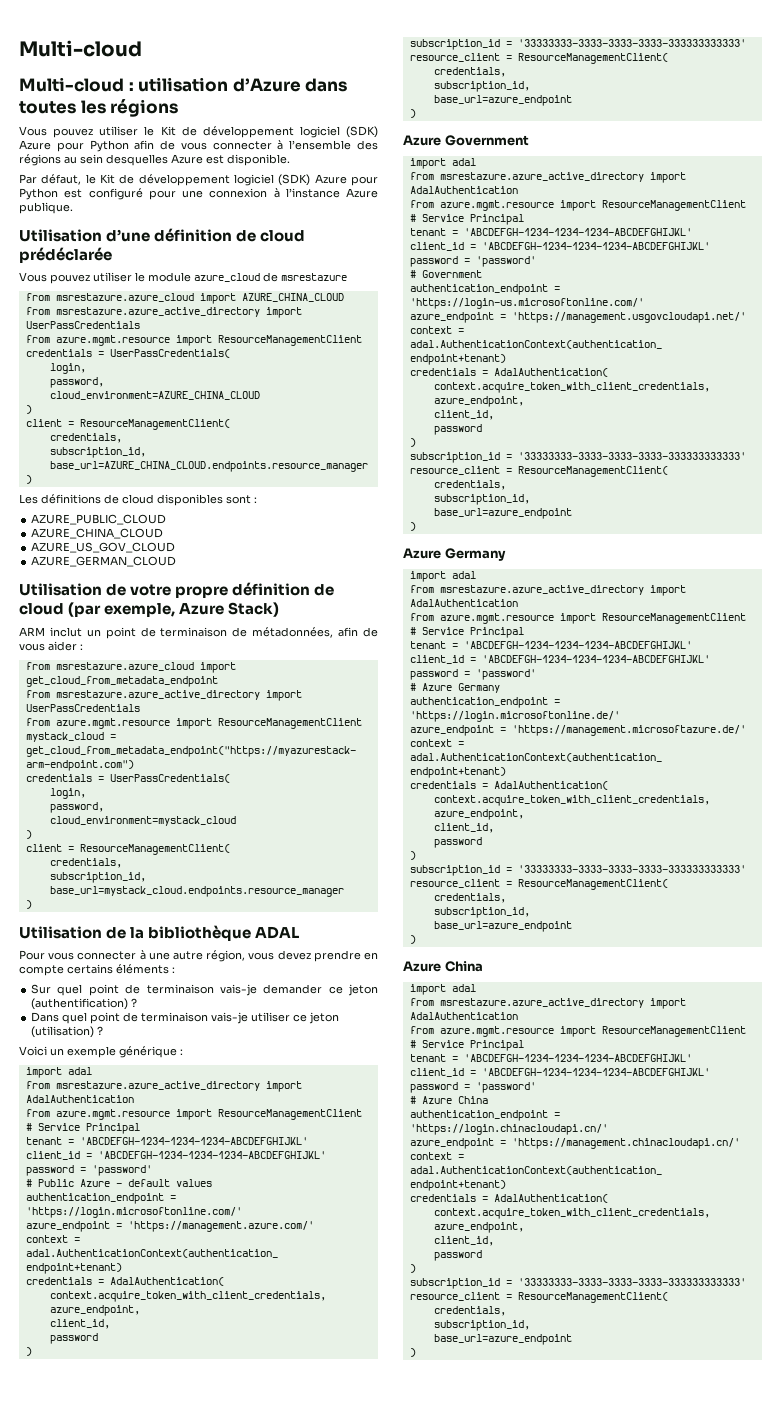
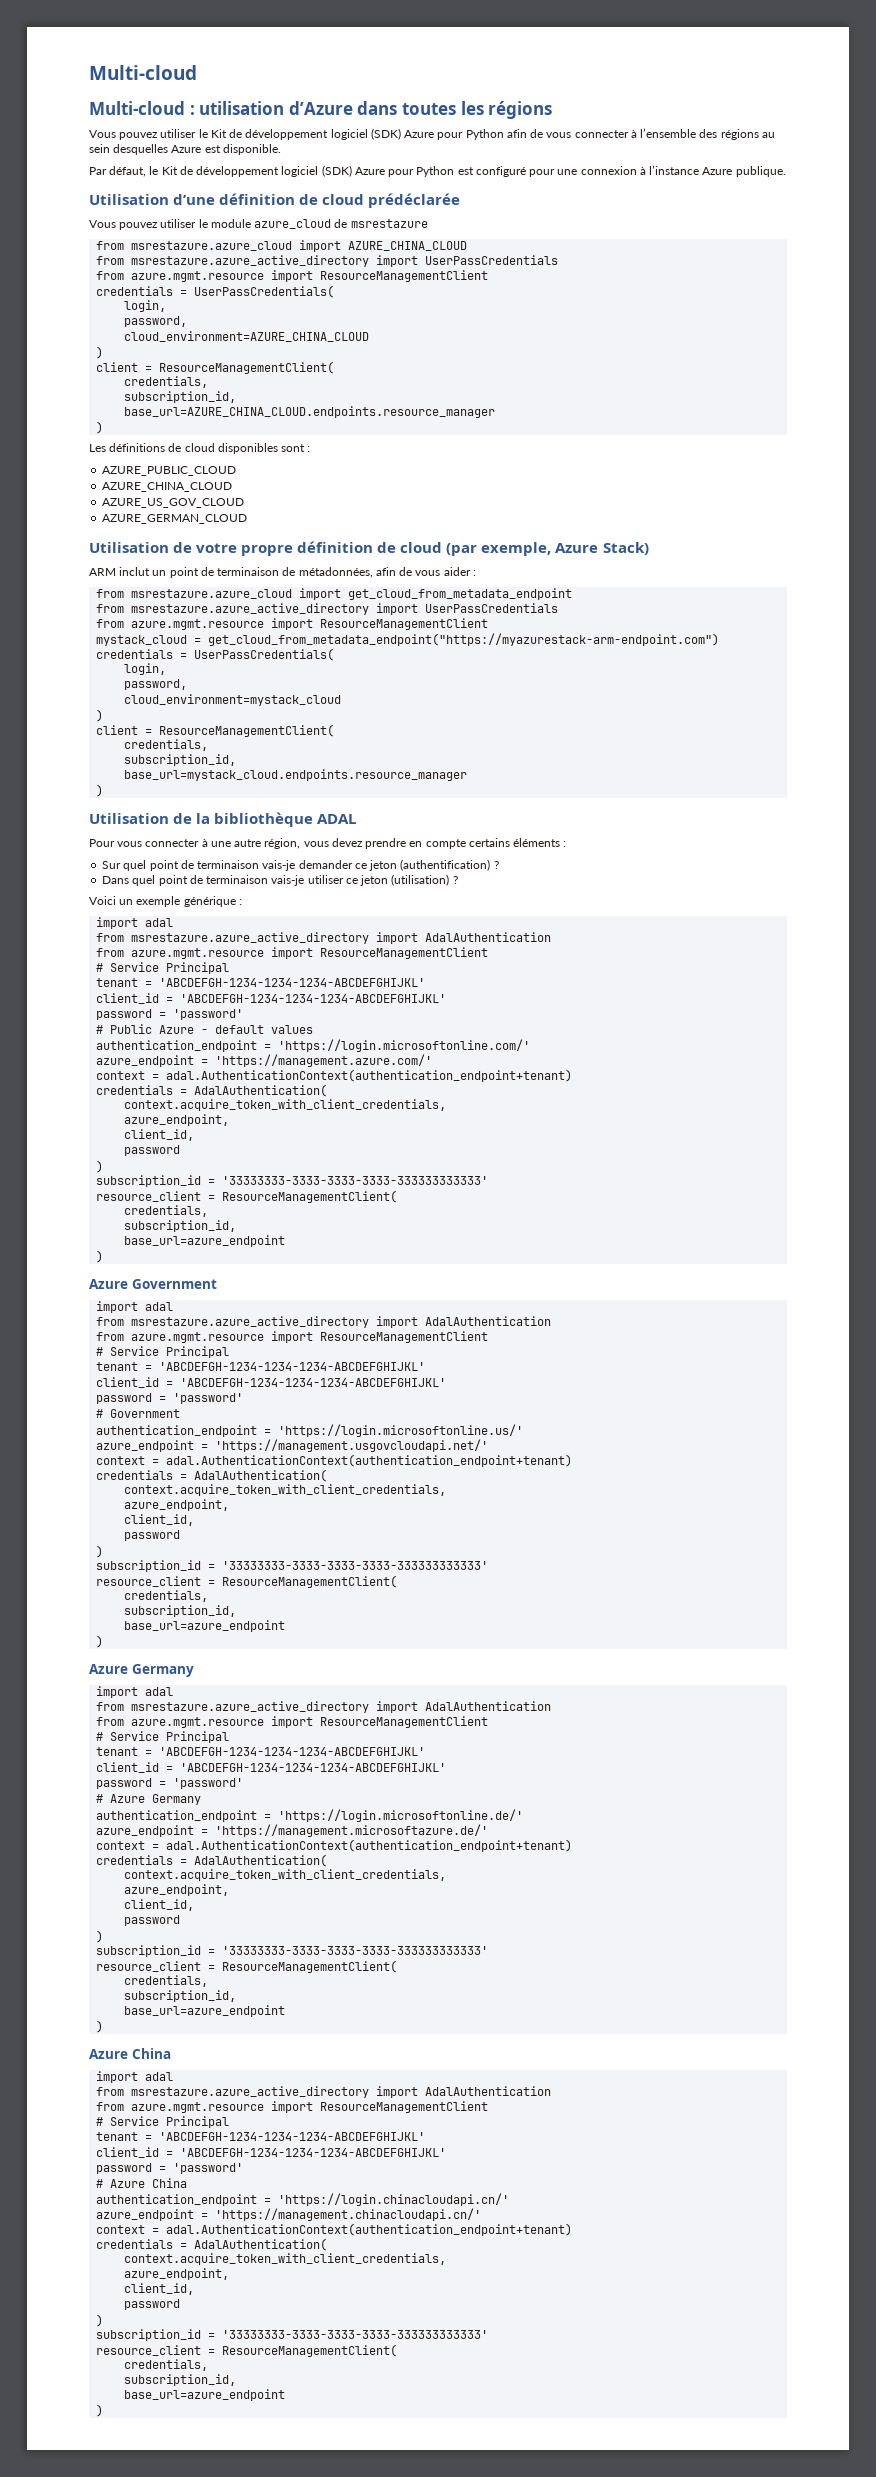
- authentication_endpoint = 'https://login-us.microsoftonline.com/'
+ authentication_endpoint = 'https://login.microsoftonline.us/'

